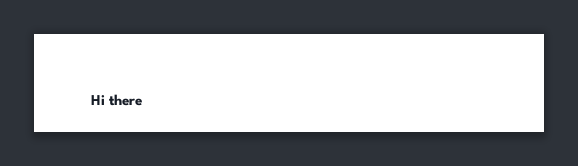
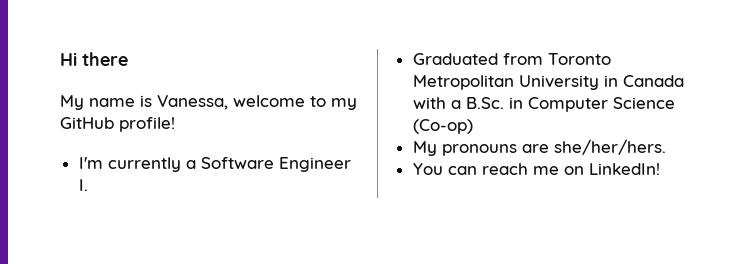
+ My name is Vanessa, welcome to my GitHub profile!
+ I'm currently a Software Engineer I.
+ Graduated from Toronto Metropolitan University in Canada with a B.Sc. in Computer Science (Co-op)
+ My pronouns are she/her/hers.
+ You can reach me on LinkedIn!

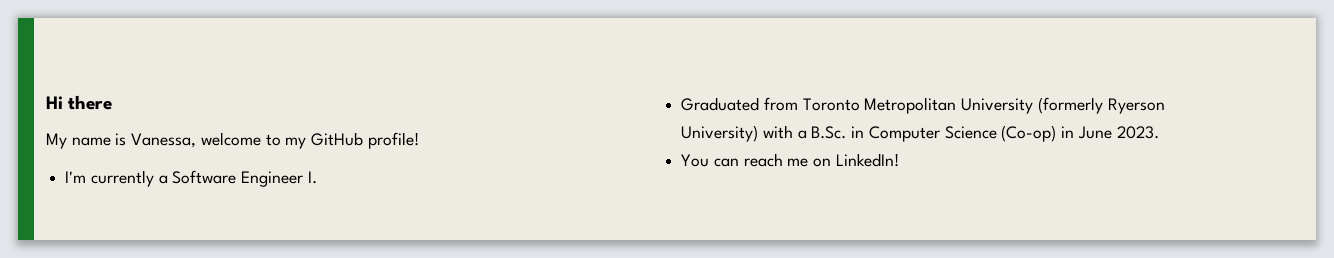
- Graduated from Toronto Metropolitan University in Canada with a B.Sc. in Computer Science (Co-op)
- My pronouns are she/her/hers.
+ Graduated from Toronto Metropolitan University (formerly Ryerson University) with a B.Sc. in Computer Science (Co-op) in June 2023.

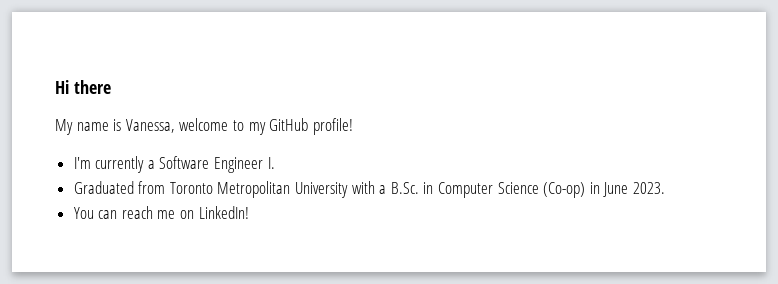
- Graduated from Toronto Metropolitan University (formerly Ryerson University) with a B.Sc. in Computer Science (Co-op) in June 2023.
+ Graduated from Toronto Metropolitan University with a B.Sc. in Computer Science (Co-op) in June 2023.

